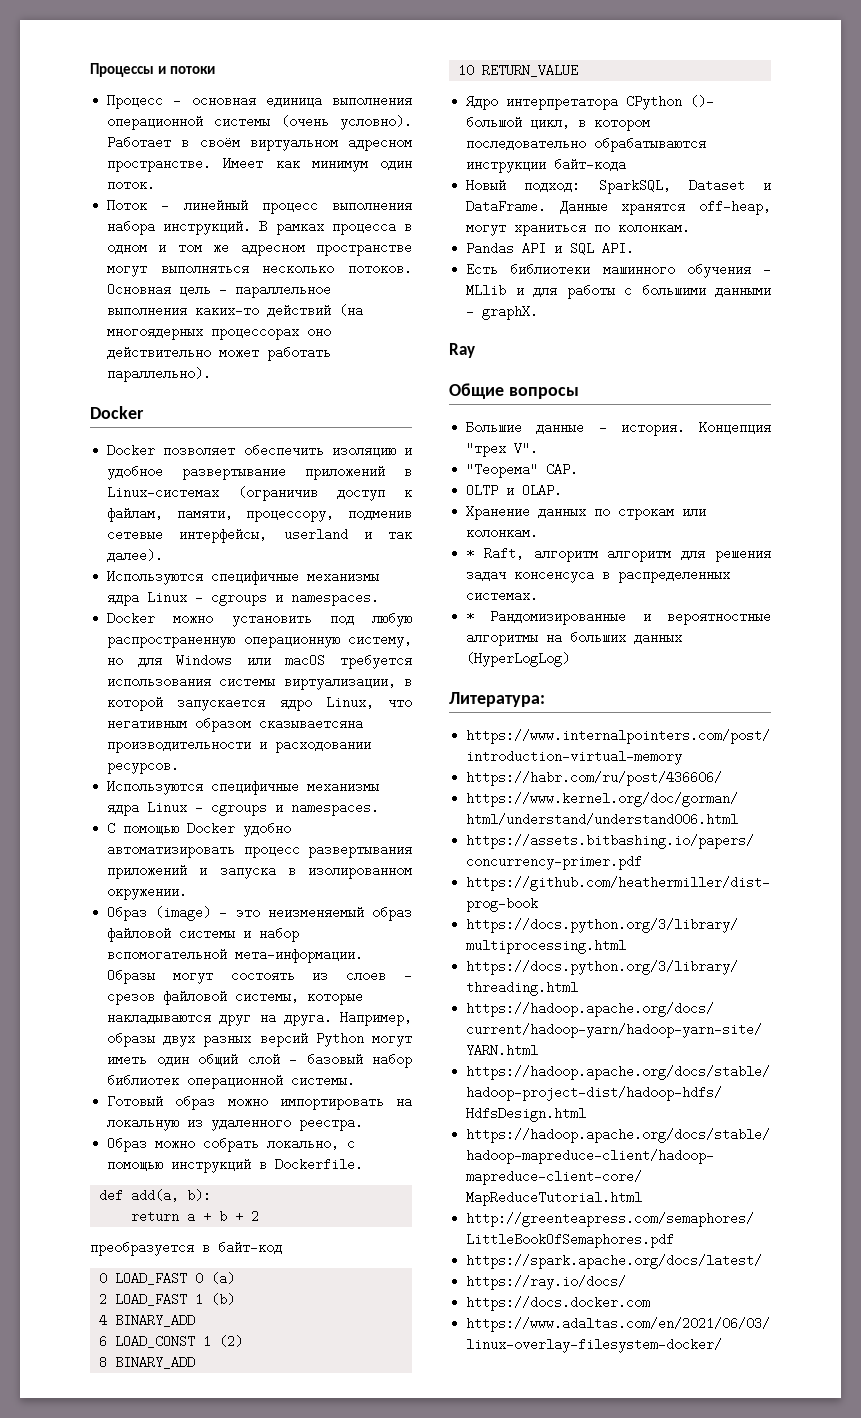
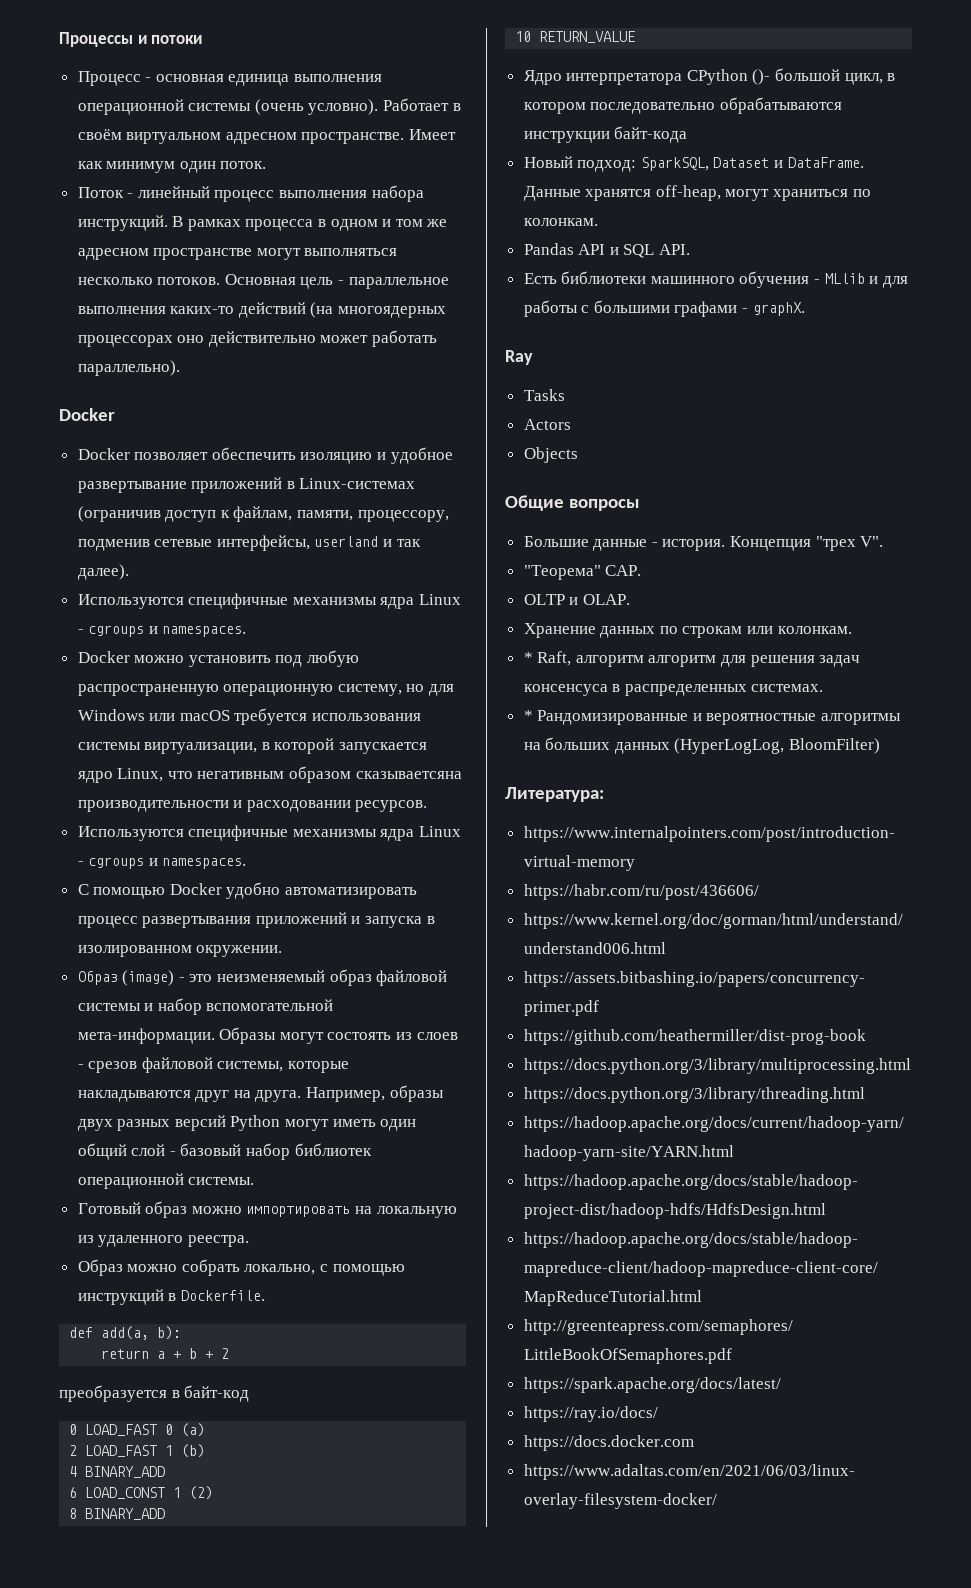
- Есть библиотеки машинного обучения - MLlib и для работы с большими данными - graphX.
+ Есть библиотеки машинного обучения - MLlib и для работы с большими графами - graphX.
+ Tasks
+ Actors
+ Objects
- * Рандомизированные и вероятностные алгоритмы на больших данных (HyperLogLog)
+ * Рандомизированные и вероятностные алгоритмы на больших данных (HyperLogLog, BloomFilter)

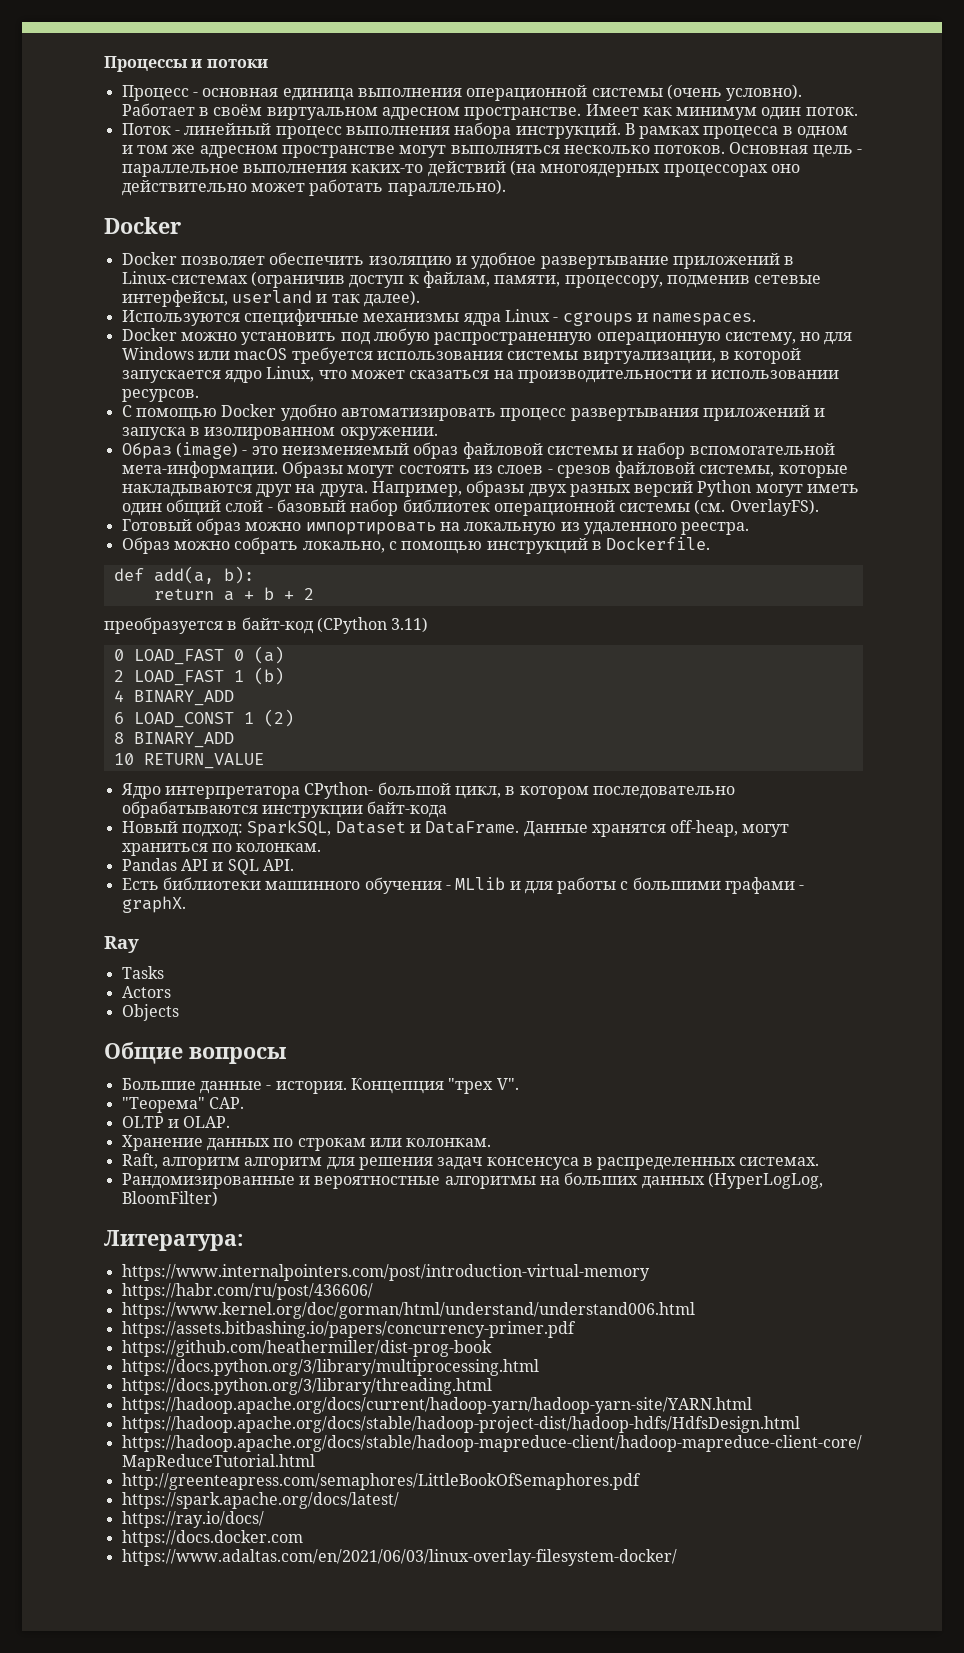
- Docker можно установить под любую распространенную операционную систему, но для Windows или macOS требуется использования системы виртуализации, в которой запускается ядро Linux, что негативным образом сказываетсяна производительности и расходовании ресурсов.
- Используются специфичные механизмы ядра Linux - cgroups и namespaces.
+ Docker можно установить под любую распространенную операционную систему, но для Windows или macOS требуется использования системы виртуализации, в которой запускается ядро Linux, что может сказаться на производительности и использовании ресурсов.
- Например, образы двух разных версий Python могут иметь один общий слой - базовый набор библиотек операционной системы.
+ Например, образы двух разных версий Python могут иметь один общий слой - базовый набор библиотек операционной системы (см. OverlayFS).
- преобразуется в байт-код
+ преобразуется в байт-код (CPython 3.11)
- Ядро интерпретатора CPython ()- большой цикл, в котором последовательно обрабатываются инструкции байт-кода
+ Ядро интерпретатора CPython- большой цикл, в котором последовательно обрабатываются инструкции байт-кода
- * Raft, алгоритм алгоритм для решения задач консенсуса в распределенных системах.
+ Raft, алгоритм алгоритм для решения задач консенсуса в распределенных системах.
- * Рандомизированные и вероятностные алгоритмы на больших данных (HyperLogLog, BloomFilter)
+ Рандомизированные и вероятностные алгоритмы на больших данных (HyperLogLog, BloomFilter)

